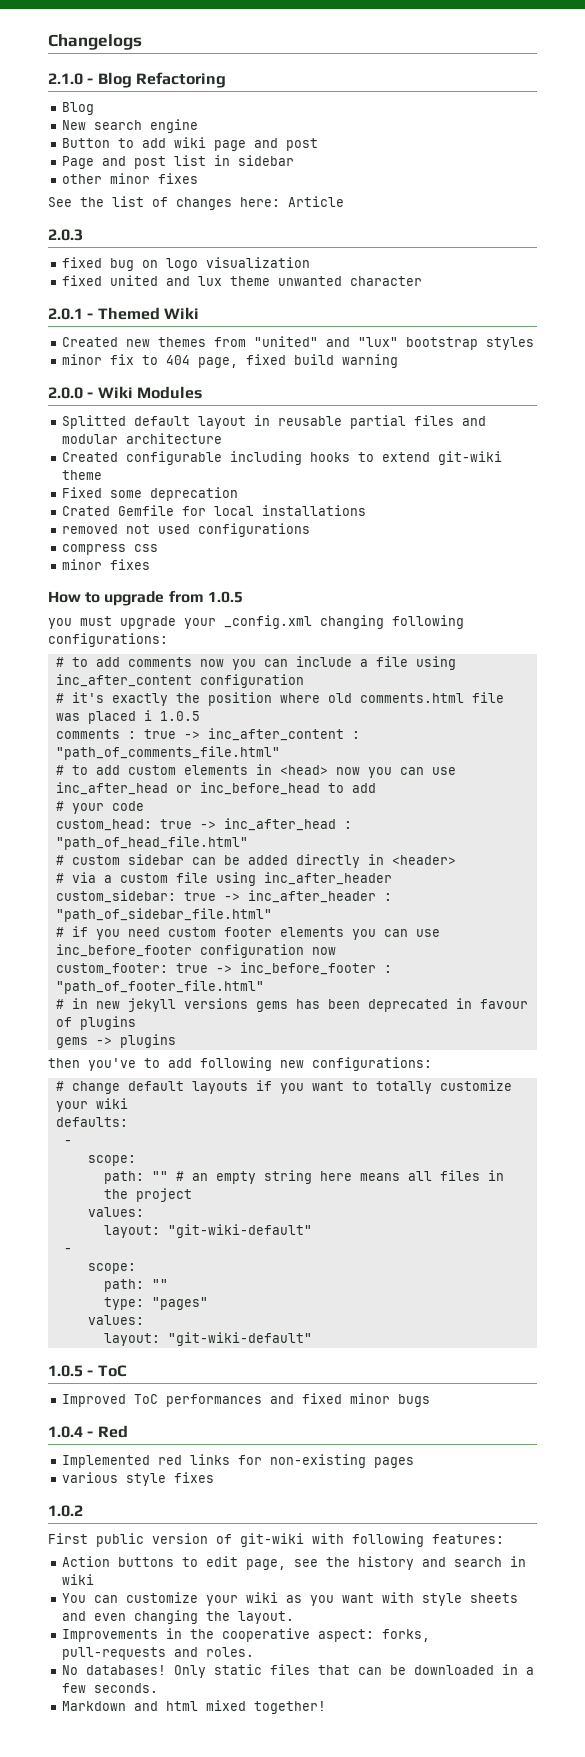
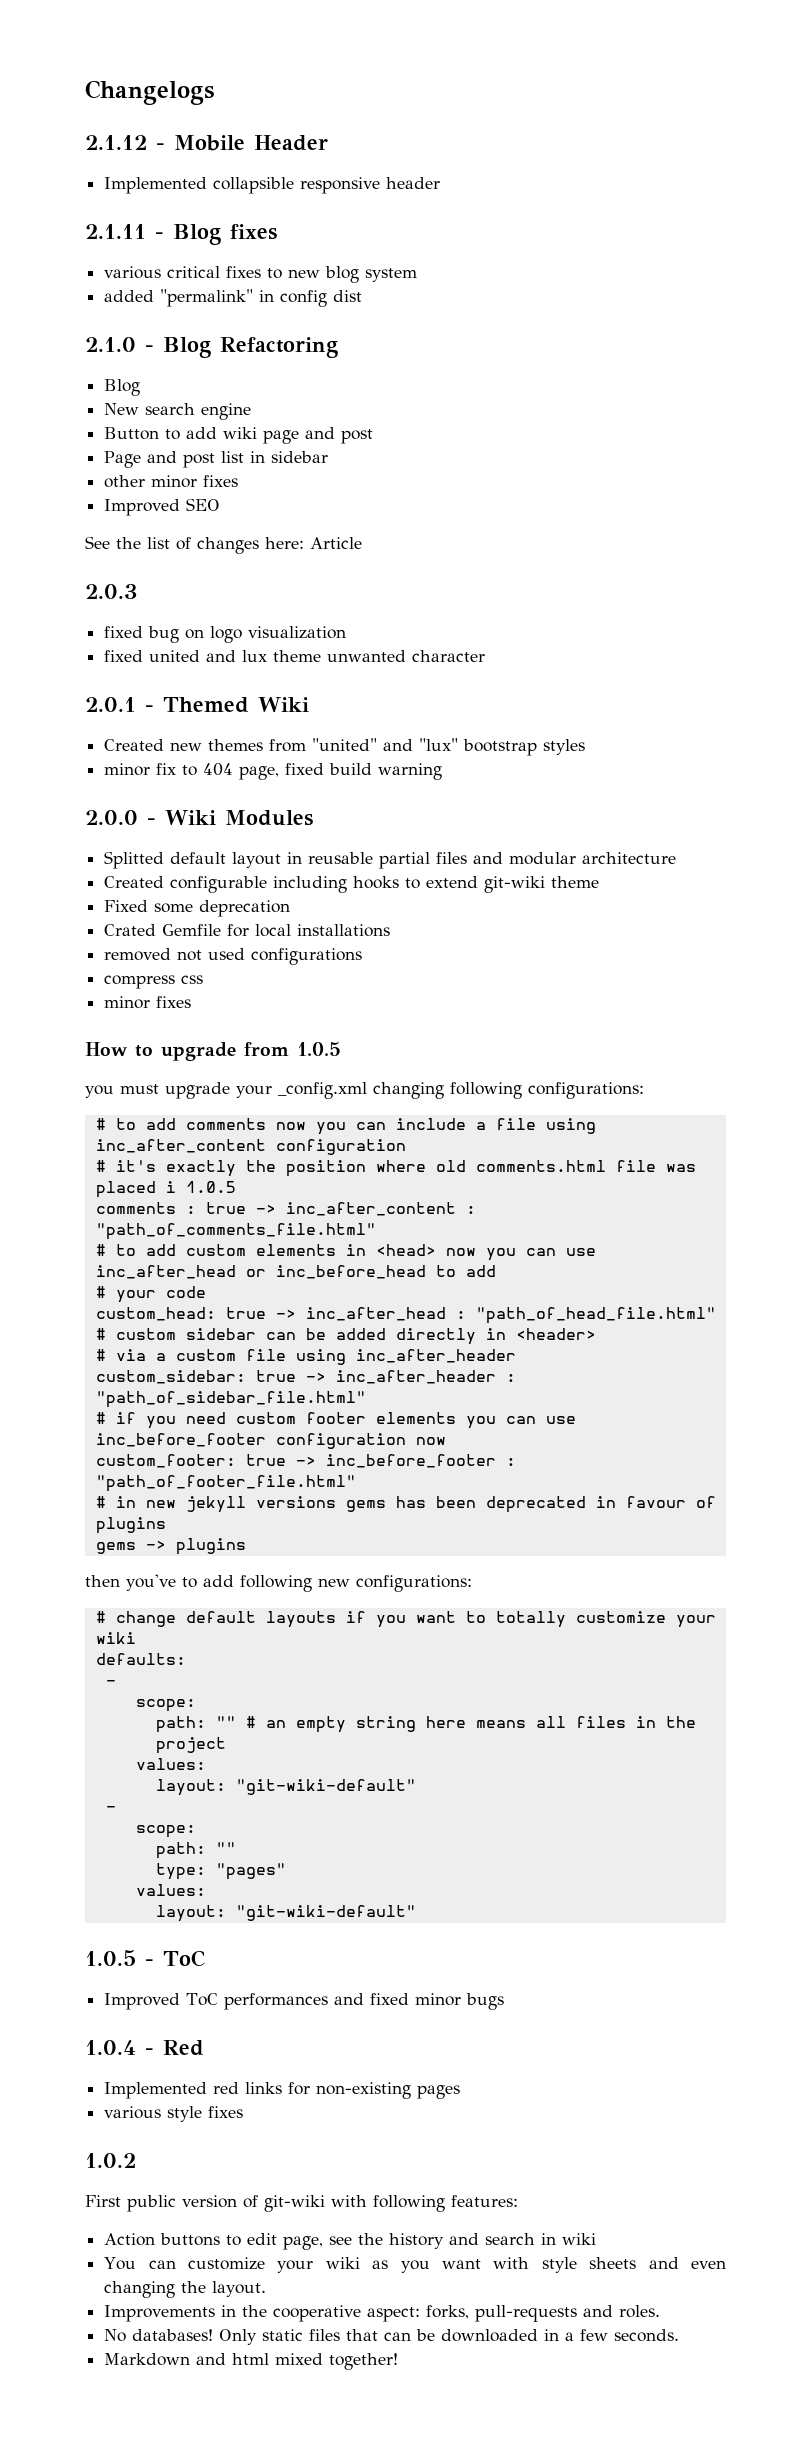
+ 2.1.12 - Mobile Header
+ Implemented collapsible responsive header
+ 2.1.11 - Blog fixes
+ various critical fixes to new blog system
+ added "permalink" in config dist
+ Improved SEO

